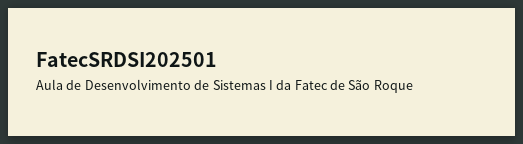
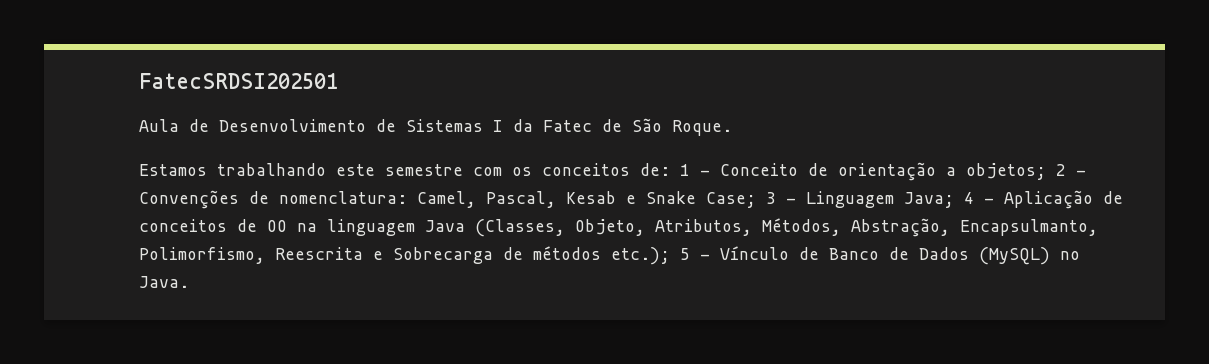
- Aula de Desenvolvimento de Sistemas I da Fatec de São Roque
+ Aula de Desenvolvimento de Sistemas I da Fatec de São Roque.
+ Estamos trabalhando este semestre com os conceitos de: 1 - Conceito de orientação a objetos; 2 - Convenções de nomenclatura: Camel, Pascal, Kesab e Snake Case; 3 - Linguagem Java; 4 - Aplicação de conceitos de OO na linguagem Java (Classes, Objeto, Atributos, Métodos, Abstração, Encapsulmanto, Polimorfismo, Reescrita e Sobrecarga de métodos etc.); 5 - Vínculo de Banco de Dados (MySQL) no Java.

